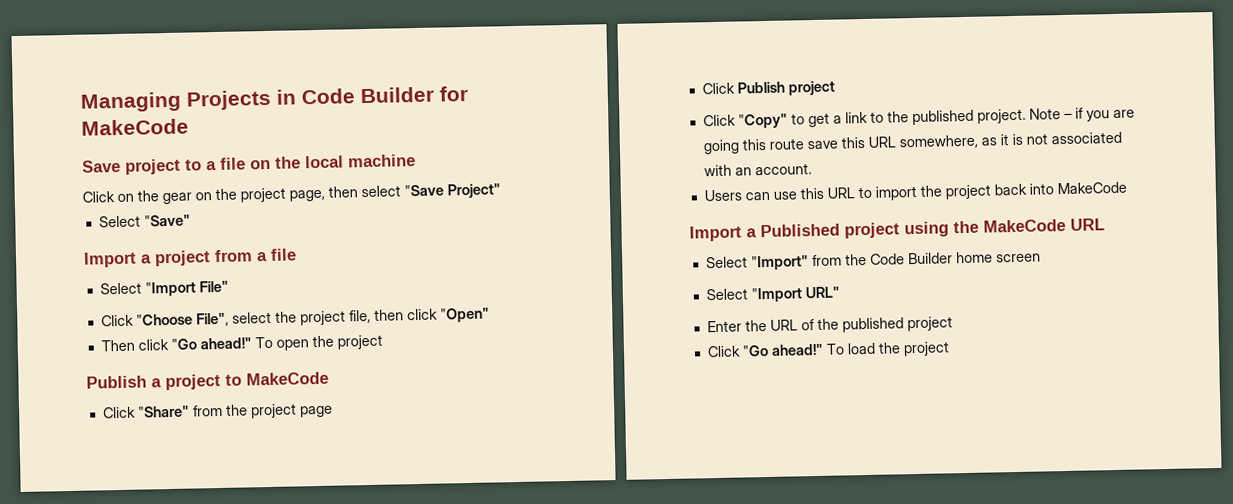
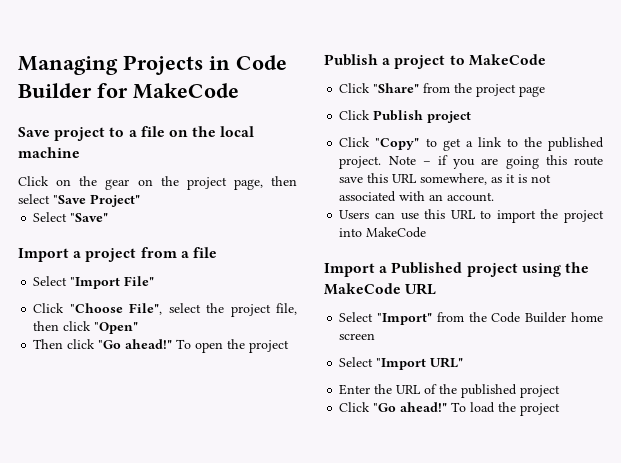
- Users can use this URL to import the project back into MakeCode
+ Users can use this URL to import the project into MakeCode

